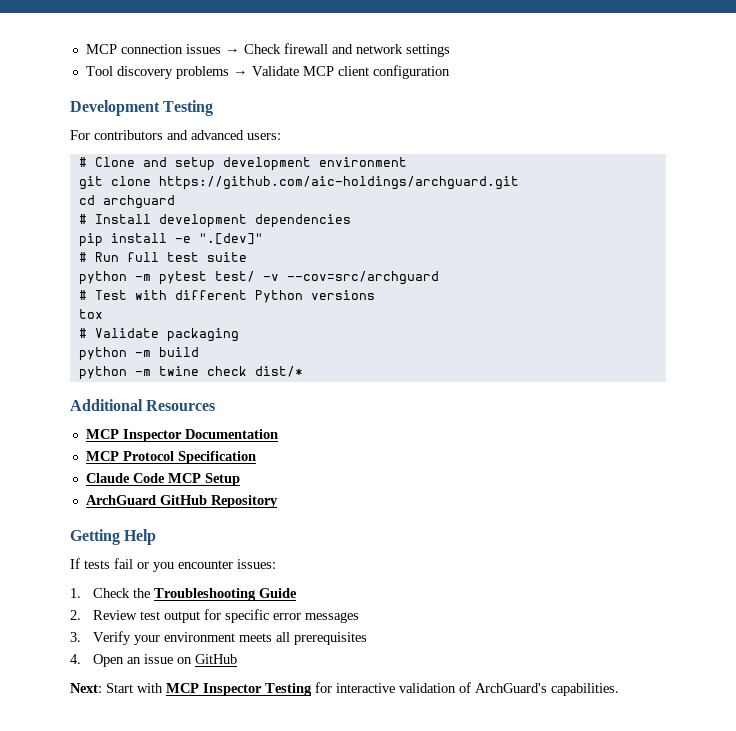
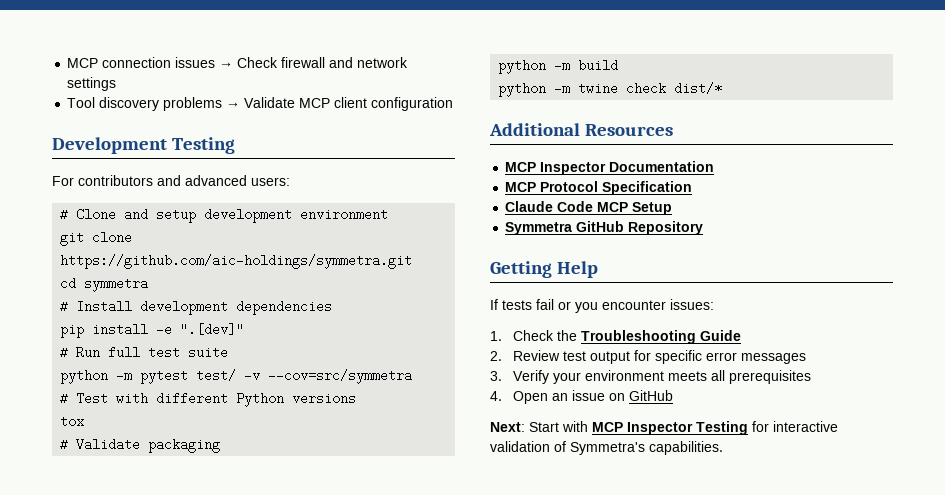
- git clone https://github.com/aic-holdings/archguard.git
+ git clone https://github.com/aic-holdings/symmetra.git
- cd archguard
+ cd symmetra
- python -m pytest test/ -v --cov=src/archguard
+ python -m pytest test/ -v --cov=src/symmetra
- ArchGuard GitHub Repository
+ Symmetra GitHub Repository
- Next: Start with MCP Inspector Testing for interactive validation of ArchGuard's capabilities.
+ Next: Start with MCP Inspector Testing for interactive validation of Symmetra's capabilities.

